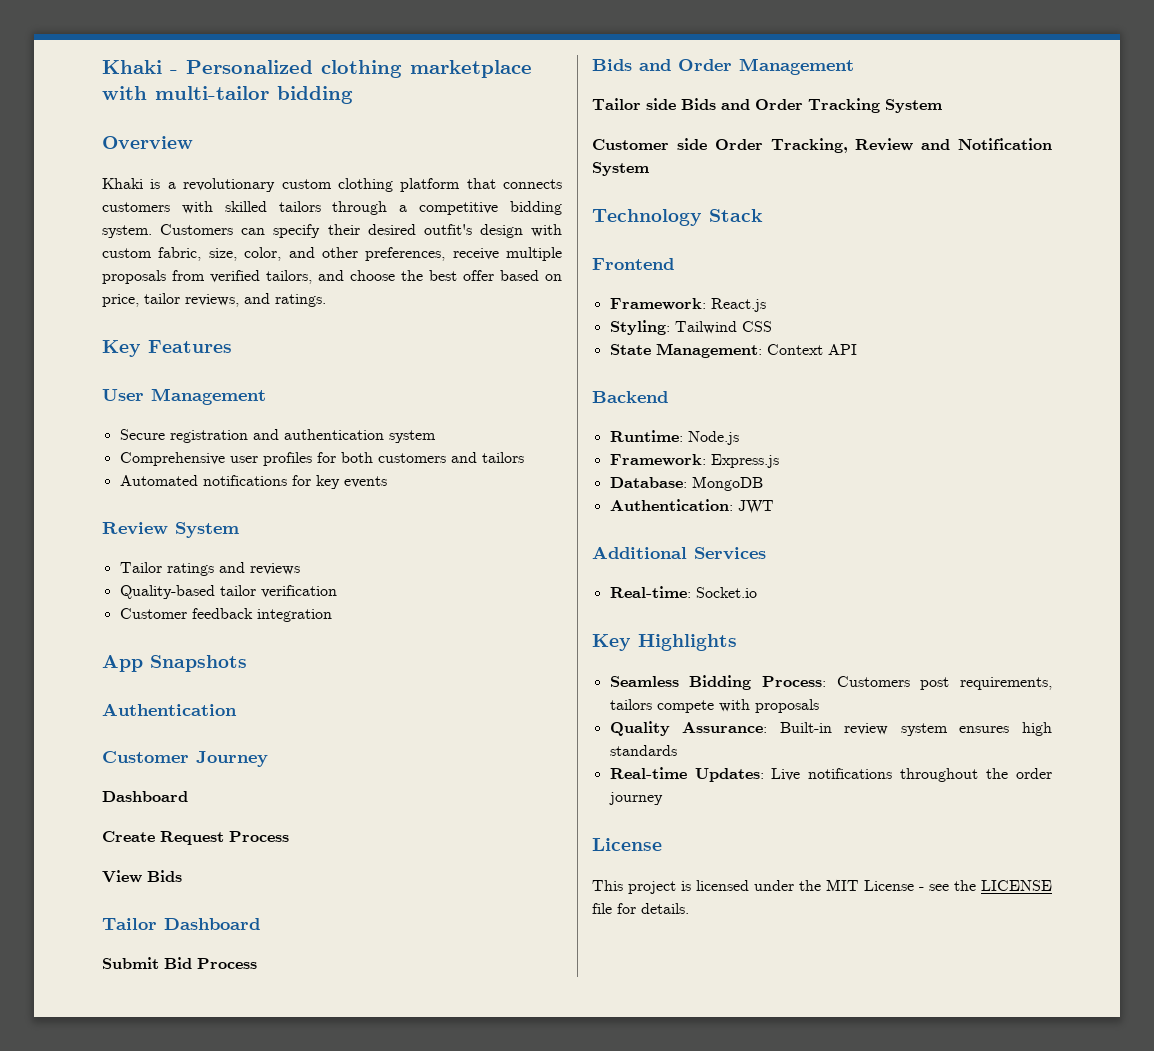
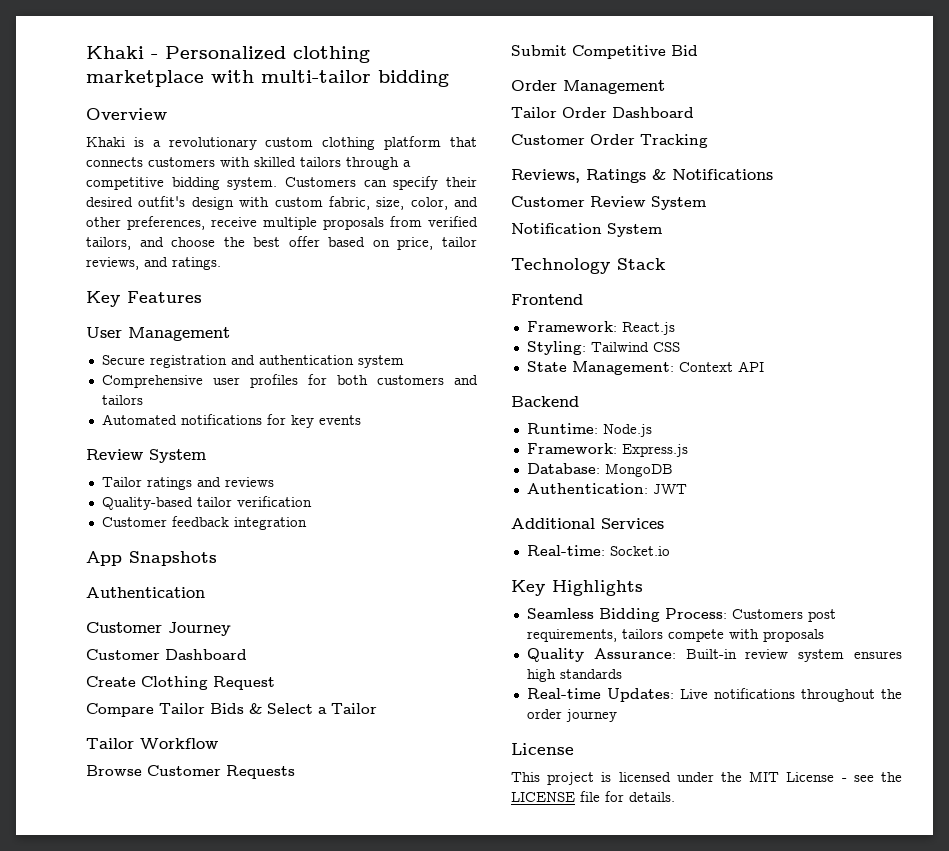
  Customer Journey
- Dashboard
+ Customer Dashboard
- Create Request Process
- View Bids
- Tailor Dashboard
+ Create Clothing Request
+ Compare Tailor Bids & Select a Tailor
+ Tailor Workflow
+ Browse Customer Requests
- Submit Bid Process
- Bids and Order Management
+ Submit Competitive Bid
+ Order Management
- Tailor side Bids and Order Tracking System
- Customer side Order Tracking, Review and Notification System
+ Tailor Order Dashboard
+ Customer Order Tracking
+ Reviews, Ratings & Notifications
+ Customer Review System
+ Notification System

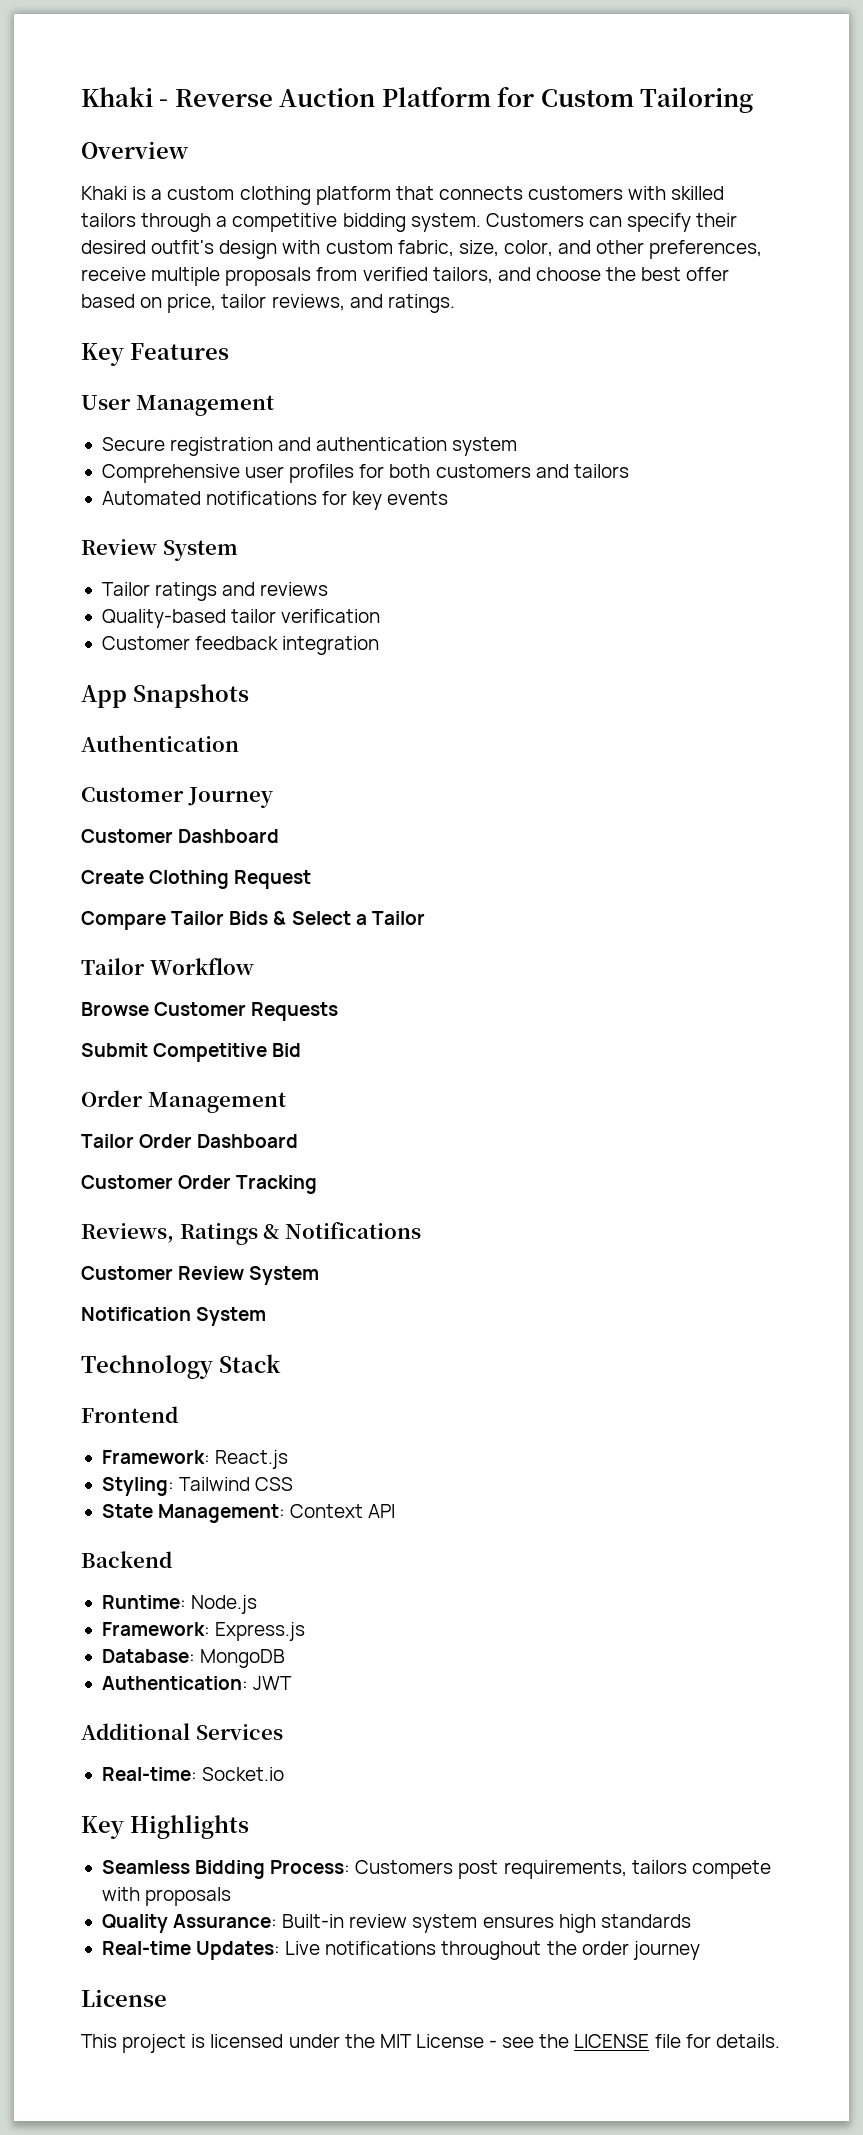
- Khaki - Personalized clothing marketplace with multi-tailor bidding
+ Khaki - Reverse Auction Platform for Custom Tailoring
- Khaki is a revolutionary custom clothing platform that connects customers with skilled tailors through a competitive bidding system.
+ Khaki is a custom clothing platform that connects customers with skilled tailors through a competitive bidding system.

